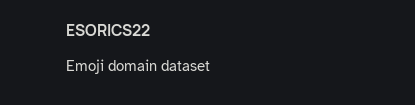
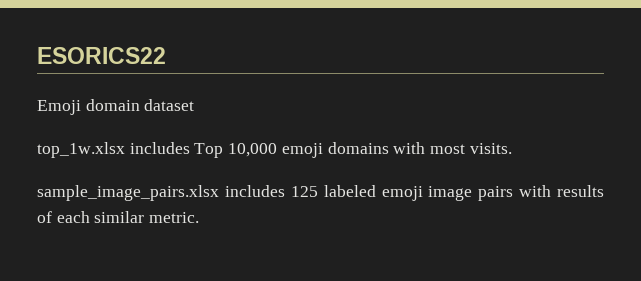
+ top_1w.xlsx includes Top 10,000 emoji domains with most visits.
+ sample_image_pairs.xlsx includes 125 labeled emoji image pairs with results of each similar metric.

